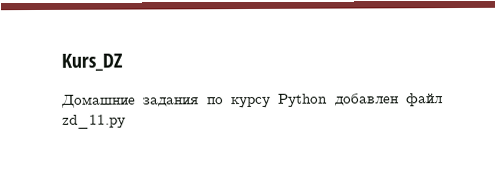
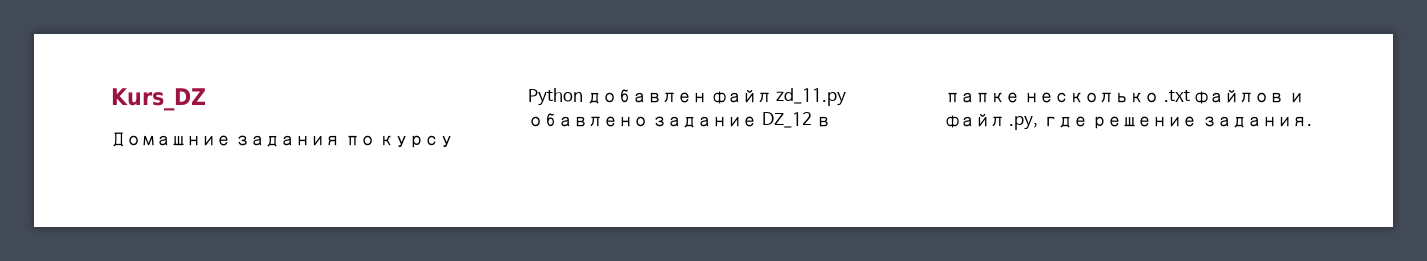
- Домашние задания по курсу Python добавлен файл zd_11.py
+ Домашние задания по курсу Python добавлен файл zd_11.py обавлено задание DZ_12 в папке несколько .txt файлов и файл .py, где решение задания.

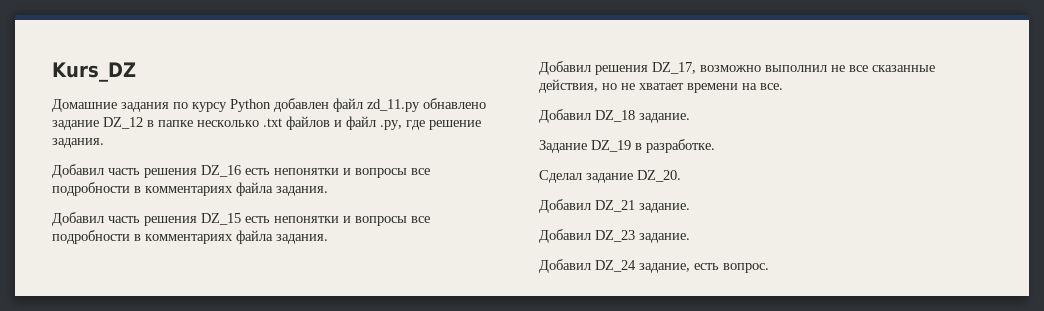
- Домашние задания по курсу Python добавлен файл zd_11.py обавлено задание DZ_12 в папке несколько .txt файлов и файл .py, где решение задания.
+ Домашние задания по курсу Python добавлен файл zd_11.py обнавлено задание DZ_12 в папке несколько .txt файлов и файл .py, где решение задания.
+ Добавил часть решения DZ_16 есть непонятки и вопросы все подробности в комментариях файла задания.
+ Добавил часть решения DZ_15 есть непонятки и вопросы все подробности в комментариях файла задания.
+ Добавил решения DZ_17, возможно выполнил не все сказанные действия, но не хватает времени на все.
+ Добавил DZ_18 задание.
+ Задание DZ_19 в разработке.
+ Сделал задание DZ_20.
+ Добавил DZ_21 задание.
+ Добавил DZ_23 задание.
+ Добавил DZ_24 задание, есть вопрос.

